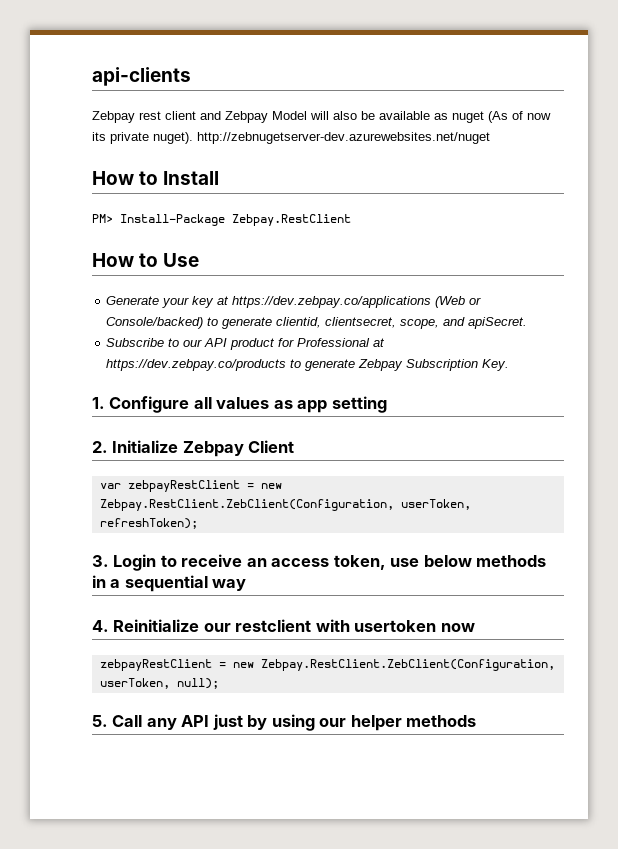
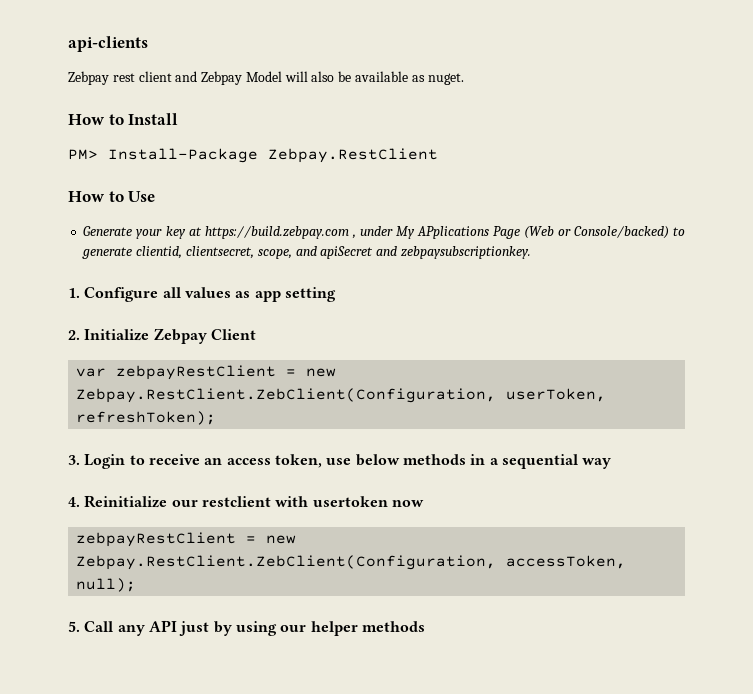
- Zebpay rest client and Zebpay Model will also be available as nuget (As of now its private nuget). http://zebnugetserver-dev.azurewebsites.net/nuget
+ Zebpay rest client and Zebpay Model will also be available as nuget.
- Generate your key at https://dev.zebpay.co/applications (Web or Console/backed) to generate clientid, clientsecret, scope, and apiSecret.
- Subscribe to our API product for Professional at https://dev.zebpay.co/products to generate Zebpay Subscription Key.
+ Generate your key at https://build.zebpay.com , under My APplications Page (Web or Console/backed) to generate clientid, clientsecret, scope, and apiSecret and zebpaysubscriptionkey.
- zebpayRestClient = new Zebpay.RestClient.ZebClient(Configuration, userToken, null);
+ zebpayRestClient = new Zebpay.RestClient.ZebClient(Configuration, accessToken, null);

